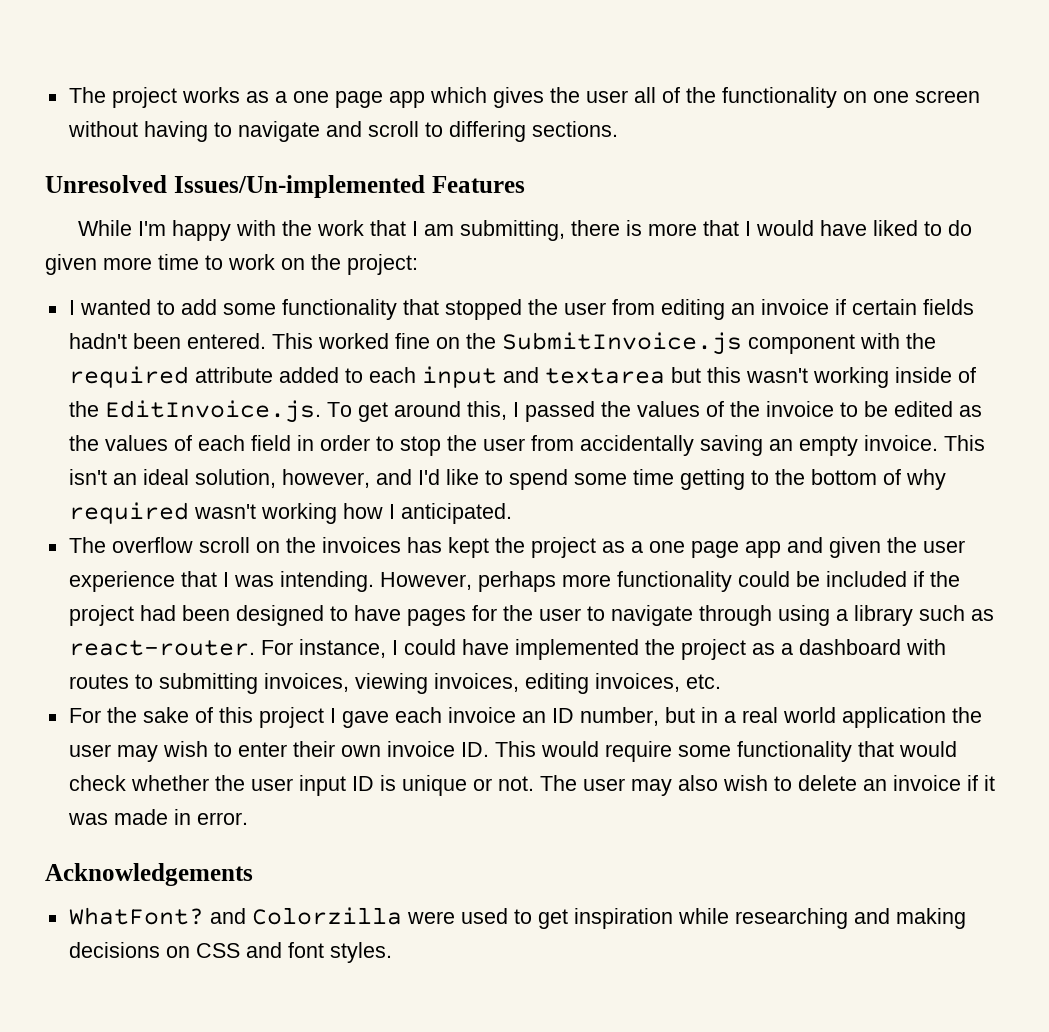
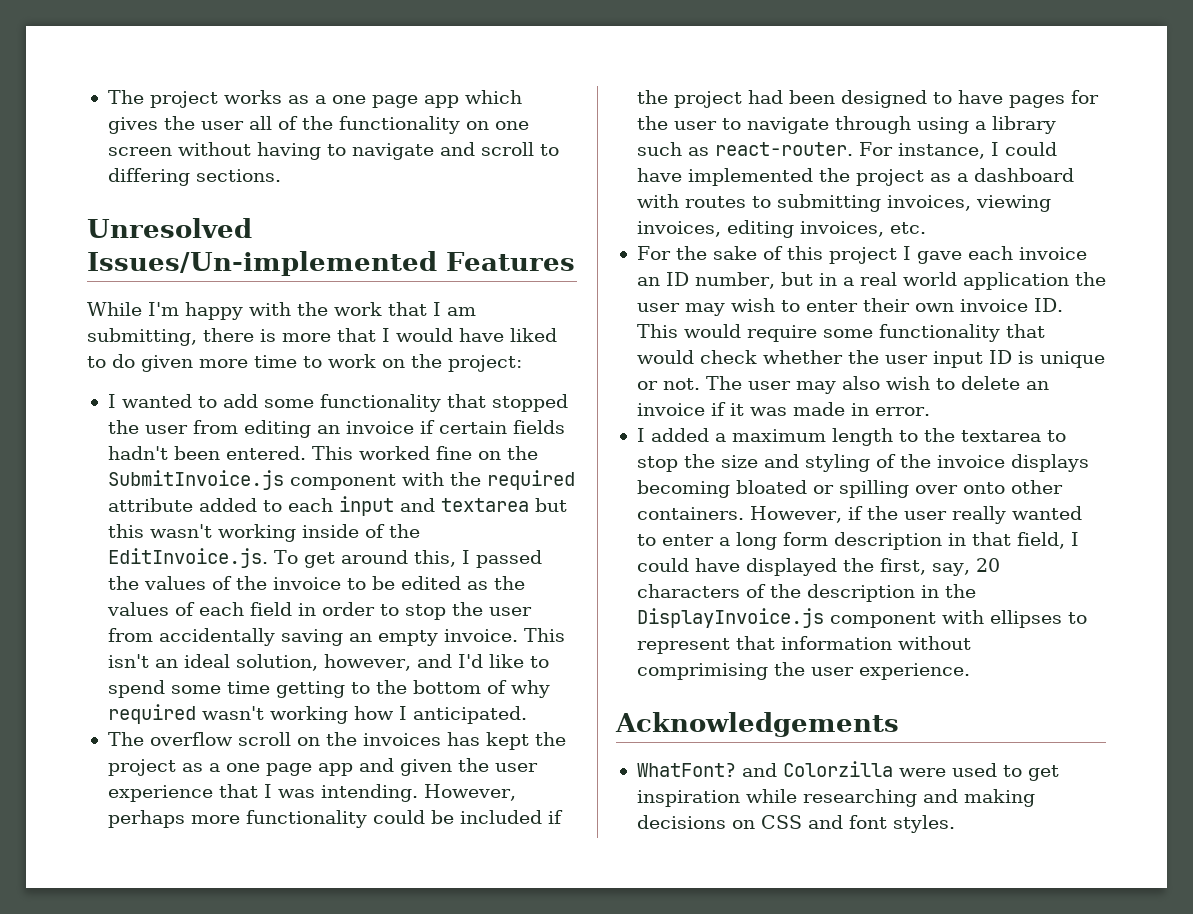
+ I added a maximum length to the textarea to stop the size and styling of the invoice displays becoming bloated or spilling over onto other containers. However, if the user really wanted to enter a long form description in that field, I could have displayed the first, say, 20 characters of the description in the DisplayInvoice.js component with ellipses to represent that information without comprimising the user experience.

